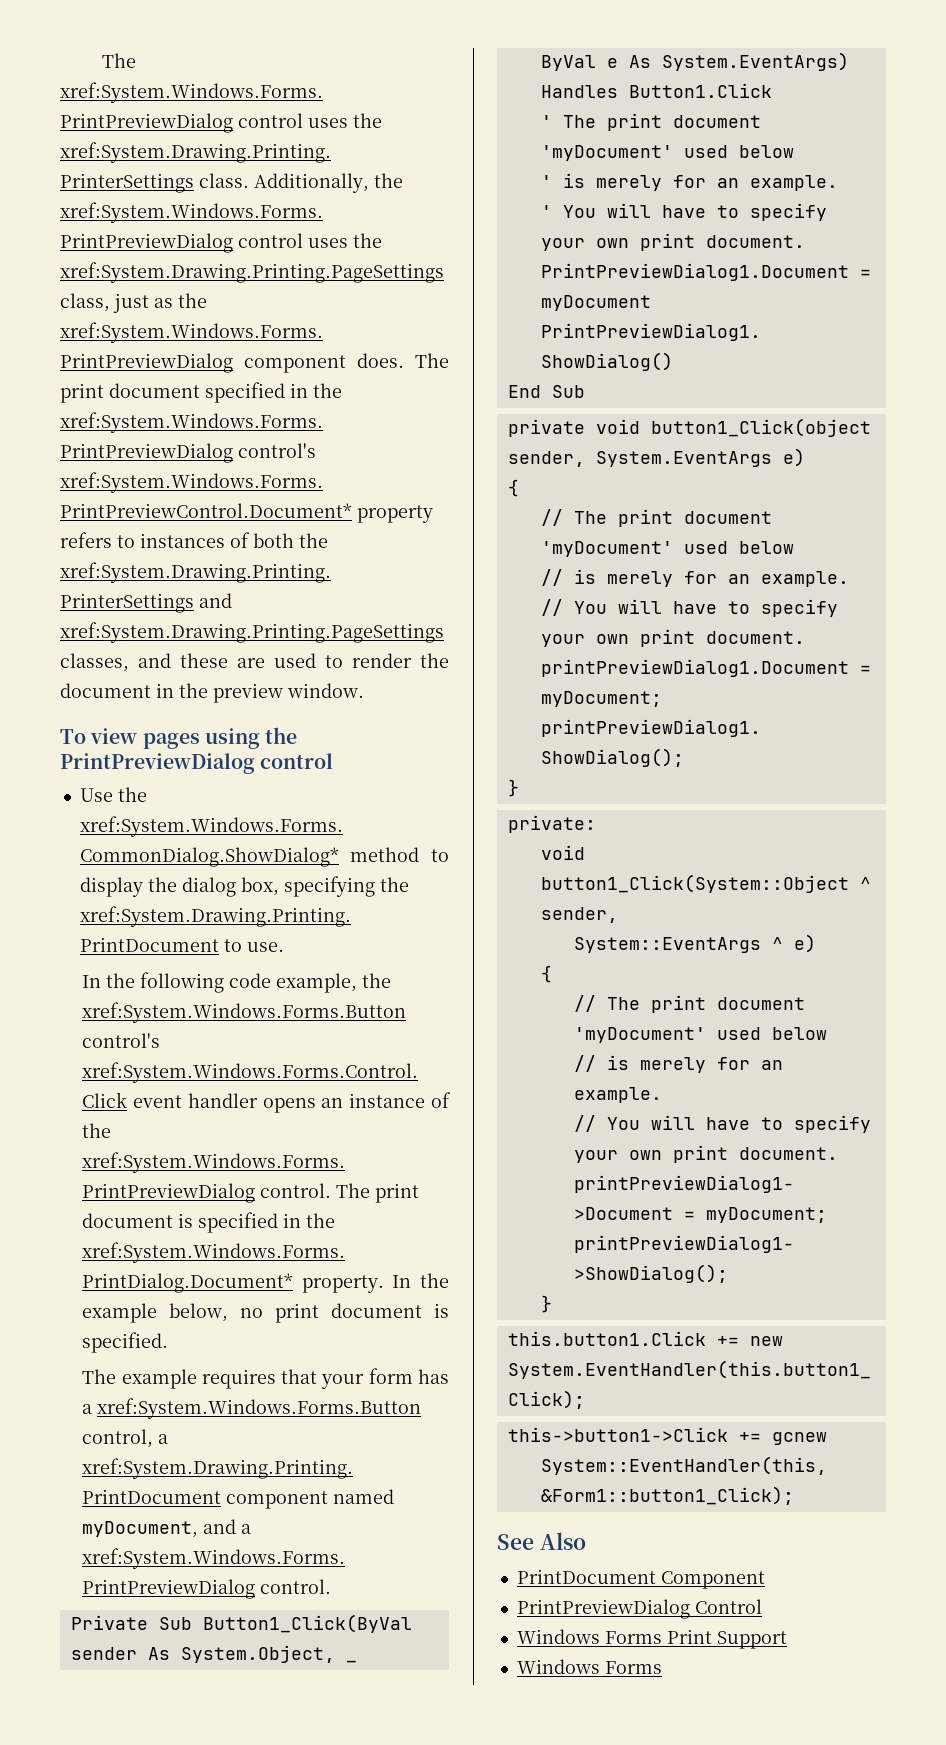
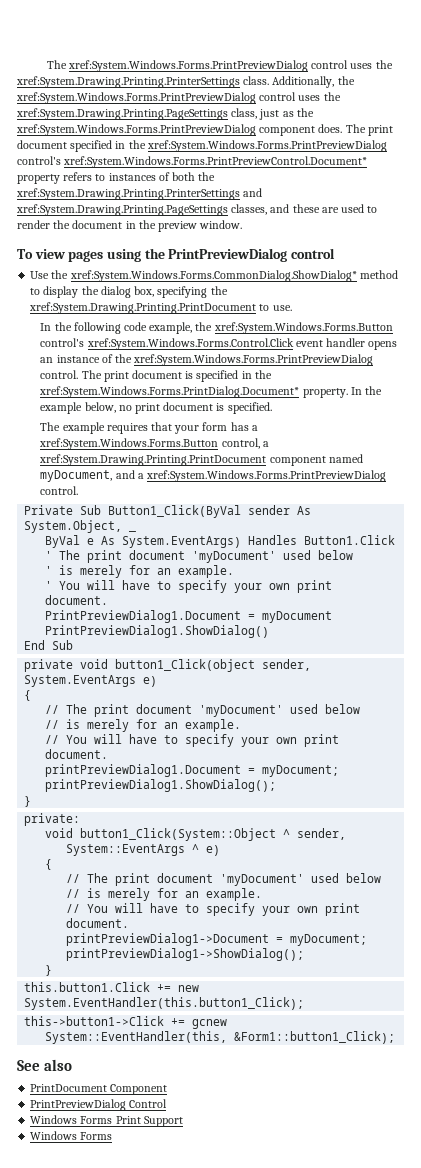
- See Also
+ See also

